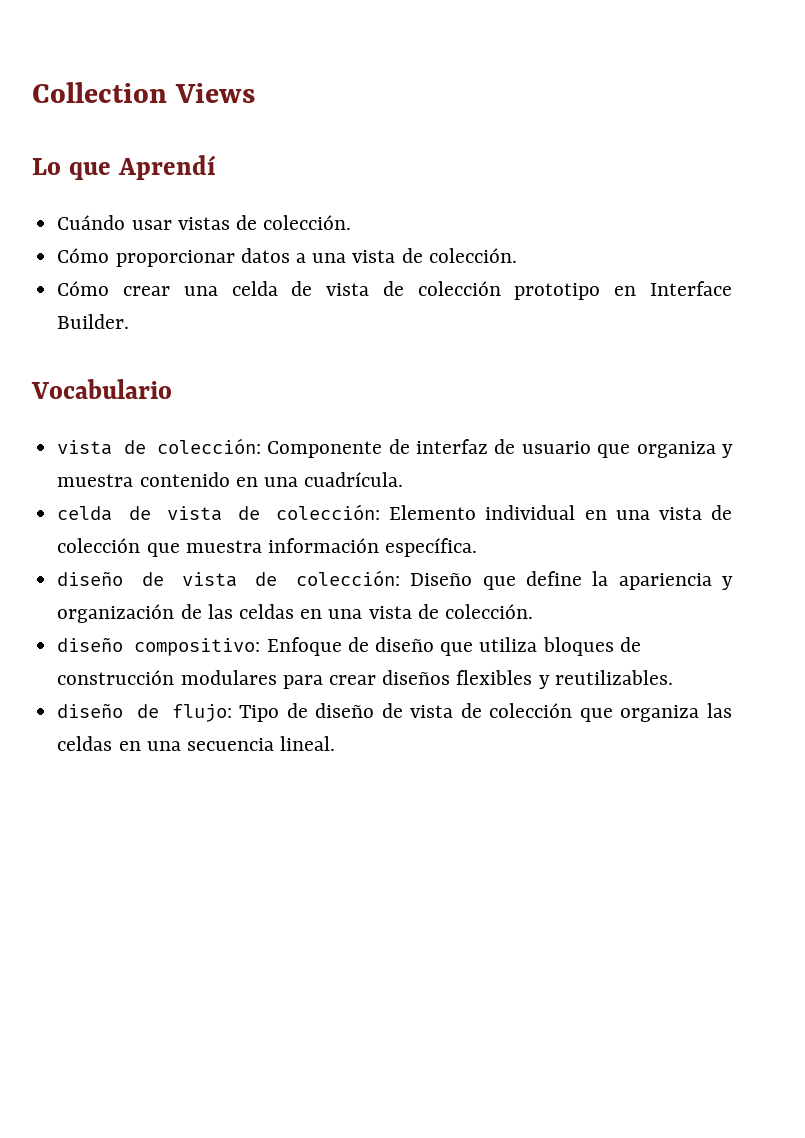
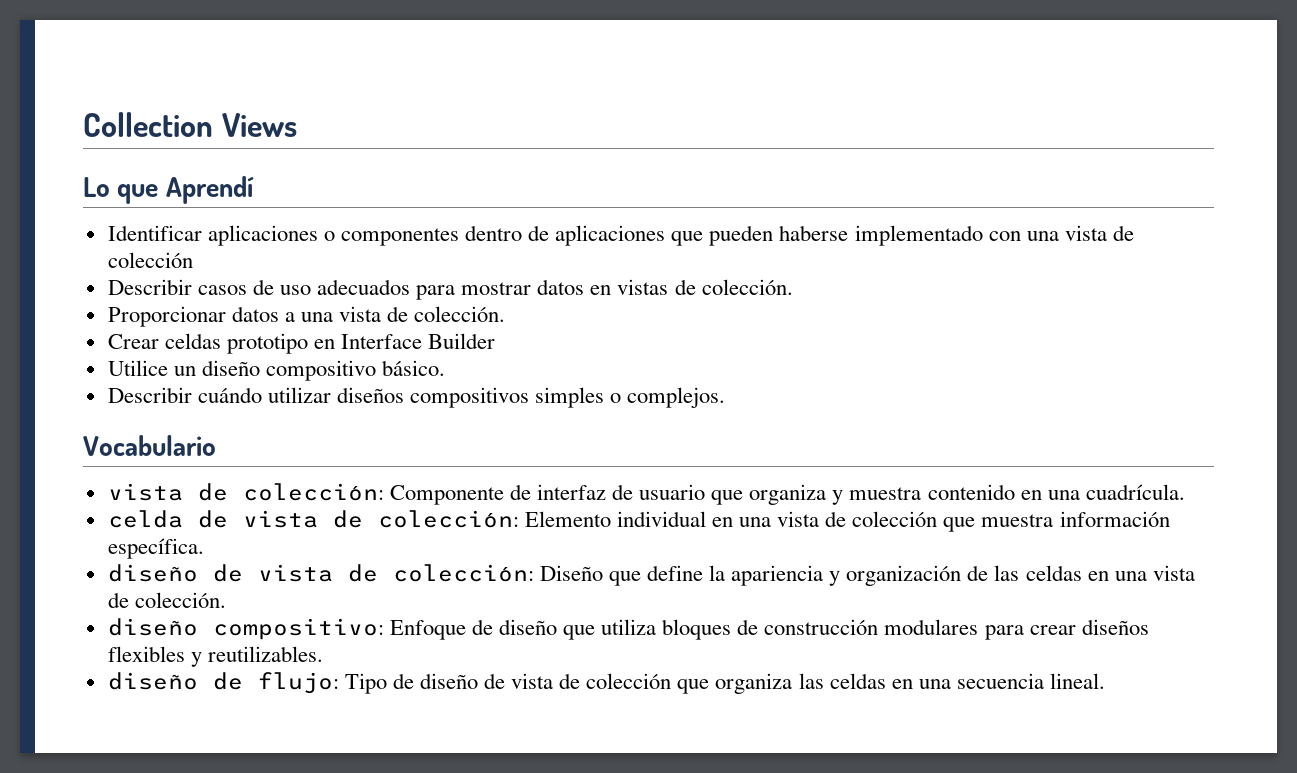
- Cuándo usar vistas de colección.
+ Identificar aplicaciones o componentes dentro de aplicaciones que pueden haberse implementado con una vista de colección
+ Describir casos de uso adecuados para mostrar datos en vistas de colección.
- Cómo proporcionar datos a una vista de colección.
+ Proporcionar datos a una vista de colección.
- Cómo crear una celda de vista de colección prototipo en Interface Builder.
+ Crear celdas prototipo en Interface Builder
+ Utilice un diseño compositivo básico.
+ Describir cuándo utilizar diseños compositivos simples o complejos.

